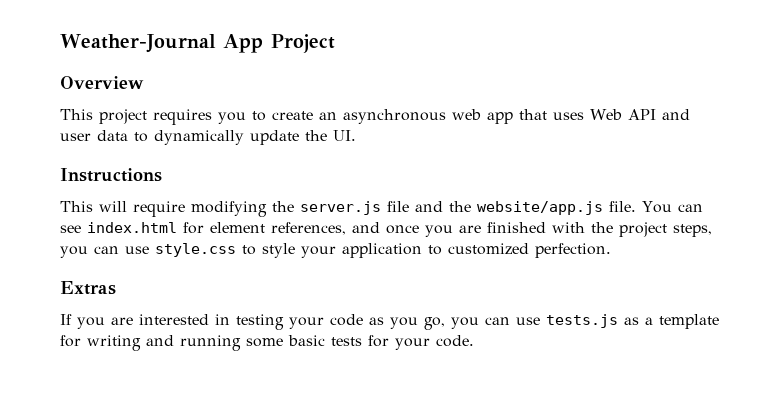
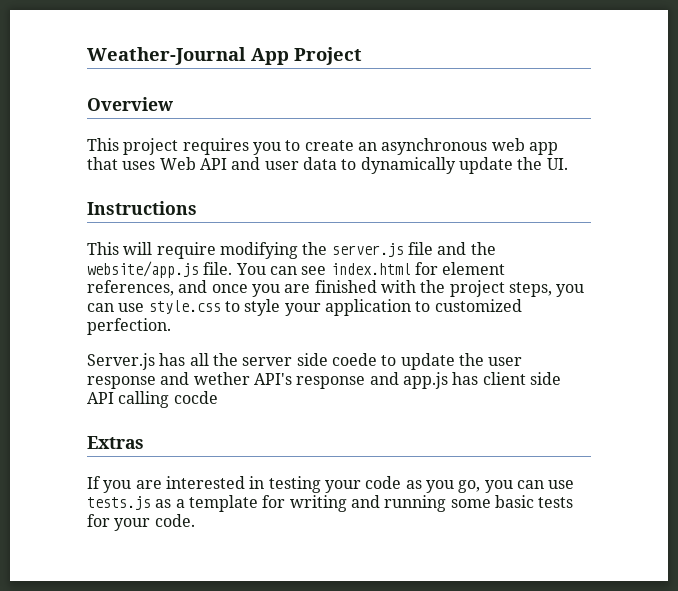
+ Server.js has all the server side coede to update the user response and wether API's response and app.js has client side API calling cocde

